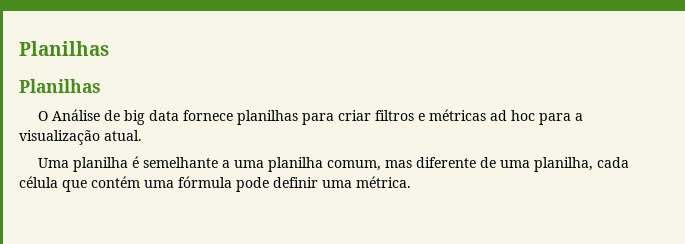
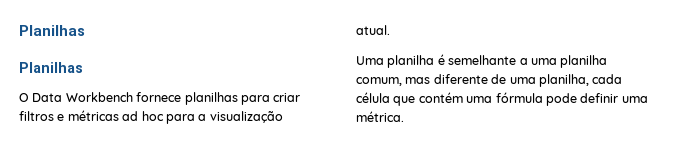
- O Análise de big data fornece planilhas para criar filtros e métricas ad hoc para a visualização atual.
+ O Data Workbench fornece planilhas para criar filtros e métricas ad hoc para a visualização atual.

